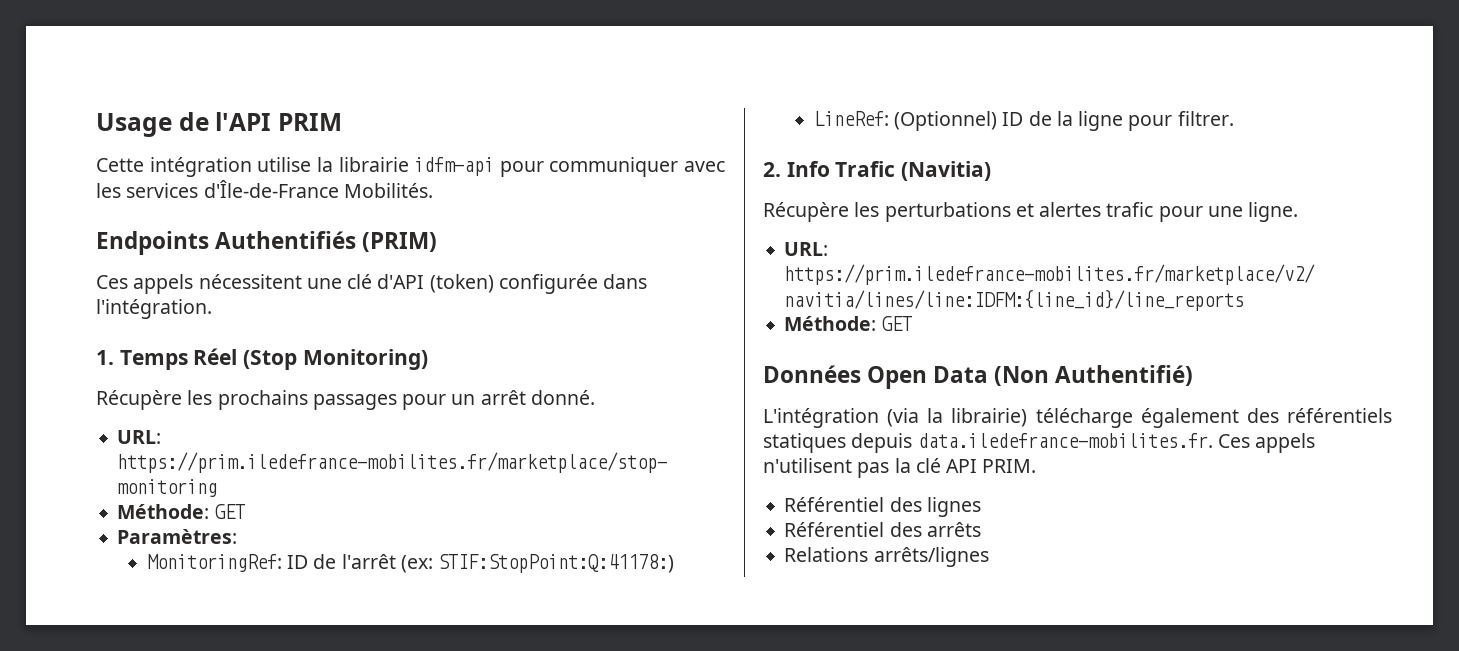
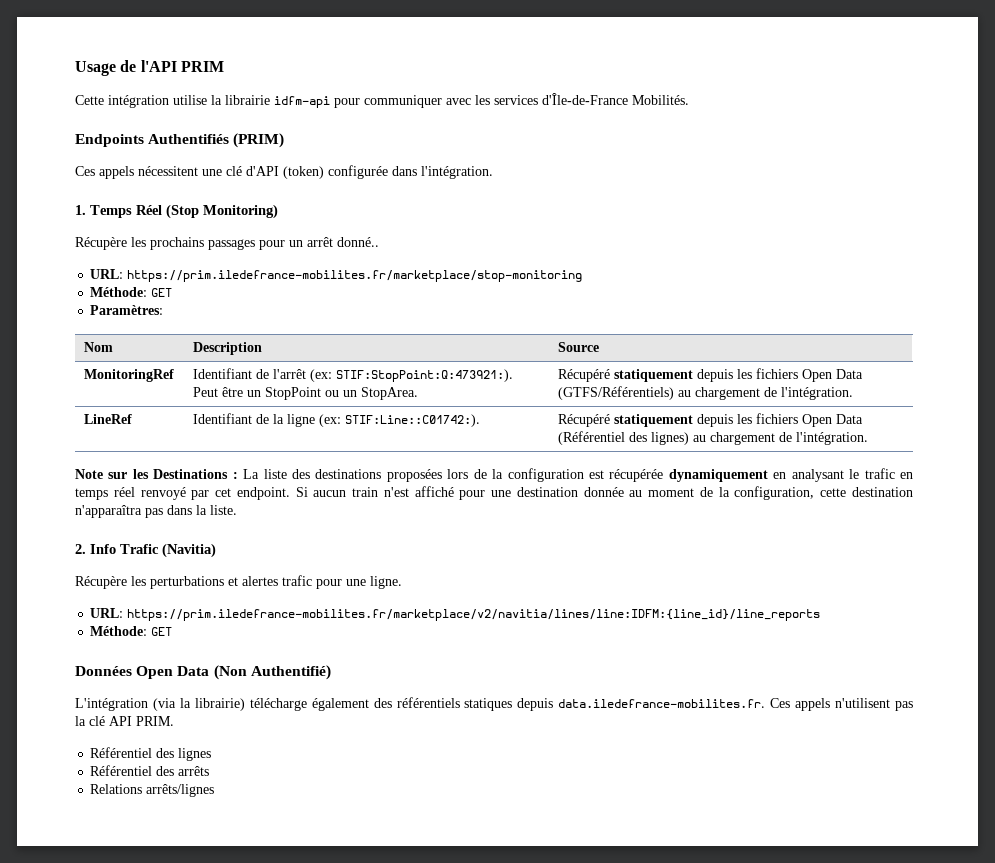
- Récupère les prochains passages pour un arrêt donné.
+ Récupère les prochains passages pour un arrêt donné..
- MonitoringRef: ID de l'arrêt (ex: STIF:StopPoint:Q:41178:)
- LineRef: (Optionnel) ID de la ligne pour filtrer.
+ Nom | Description | Source
+ MonitoringRef | Identifiant de l'arrêt (ex: STIF:StopPoint:Q:473921:). Peut être un StopPoint ou un StopArea. | Récupéré statiquement depuis les fichiers Open Data (GTFS/Référentiels) au chargement de l'intégration.
+ LineRef | Identifiant de la ligne (ex: STIF:Line::C01742:). | Récupéré statiquement depuis les fichiers Open Data (Référentiel des lignes) au chargement de l'intégration.
+ Note sur les Destinations : La liste des destinations proposées lors de la configuration est récupérée dynamiquement en analysant le trafic en temps réel renvoyé par cet endpoint. Si aucun train n'est affiché pour une destination donnée au moment de la configuration, cette destination n'apparaîtra pas dans la liste.

